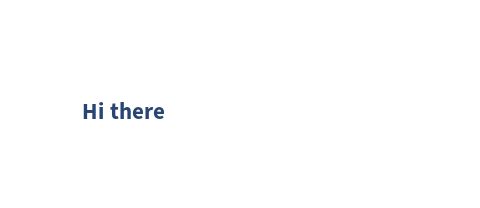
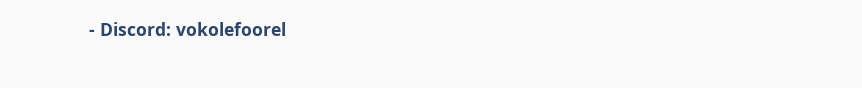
- Hi there
+ - Discord: vokolefoorel

